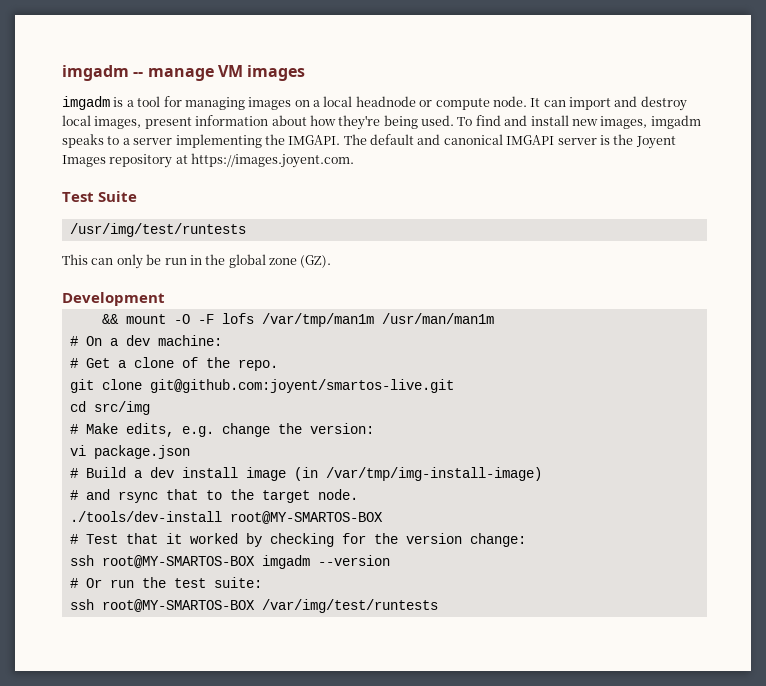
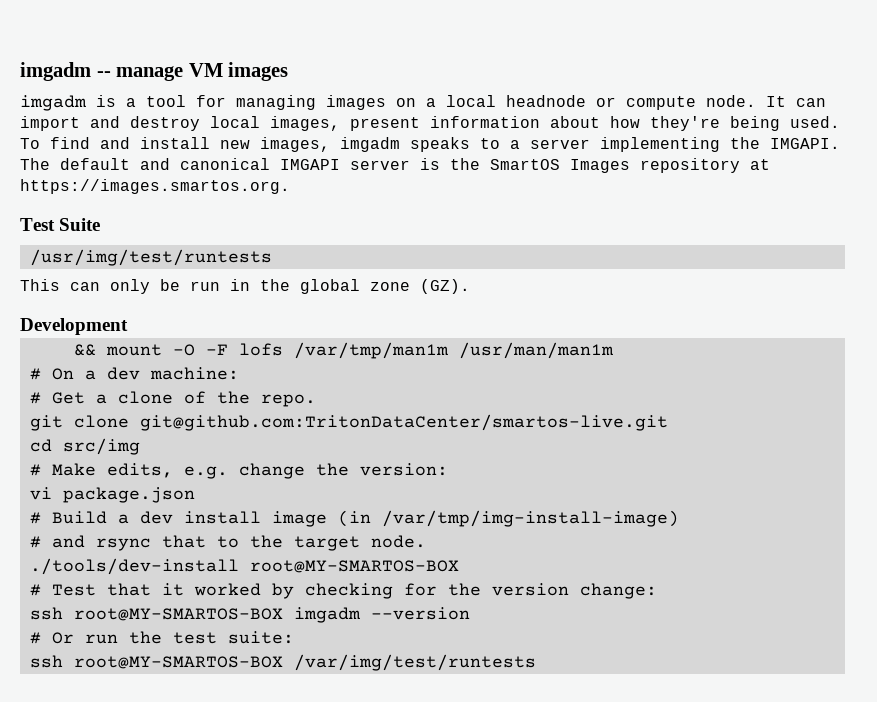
- The default and canonical IMGAPI server is the Joyent Images repository at https://images.joyent.com.
+ The default and canonical IMGAPI server is the SmartOS Images repository at https://images.smartos.org.
- git clone git@github.com:joyent/smartos-live.git
+ git clone git@github.com:TritonDataCenter/smartos-live.git

